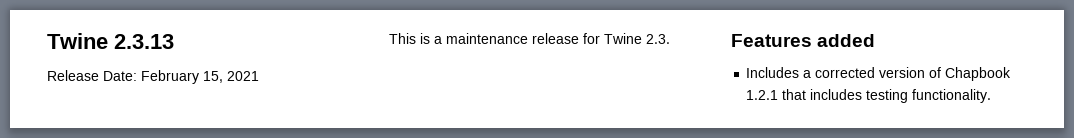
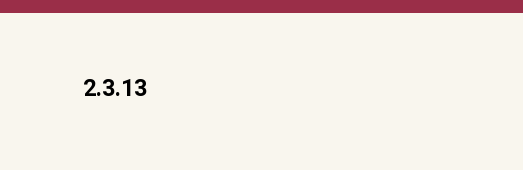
- Twine 2.3.13
+ 2.3.13
- Release Date: February 15, 2021
- This is a maintenance release for Twine 2.3.
- Features added
- Includes a corrected version of Chapbook 1.2.1 that includes testing functionality.

